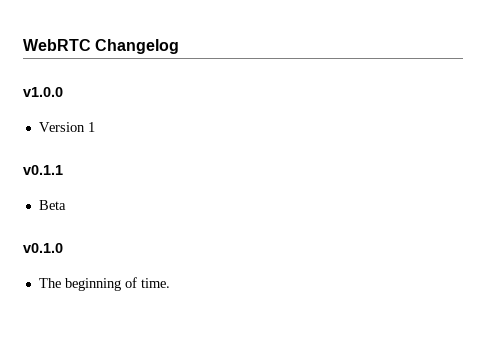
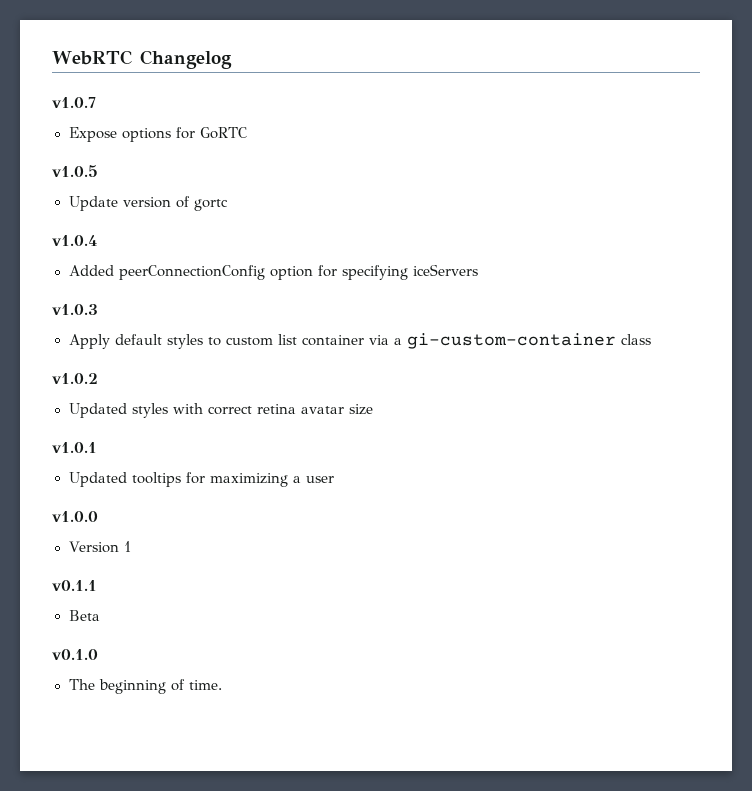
+ v1.0.7
+ Expose options for GoRTC
+ v1.0.5
+ Update version of gortc
+ v1.0.4
+ Added peerConnectionConfig option for specifying iceServers
+ v1.0.3
+ Apply default styles to custom list container via a gi-custom-container class
+ v1.0.2
+ Updated styles with correct retina avatar size
+ v1.0.1
+ Updated tooltips for maximizing a user

